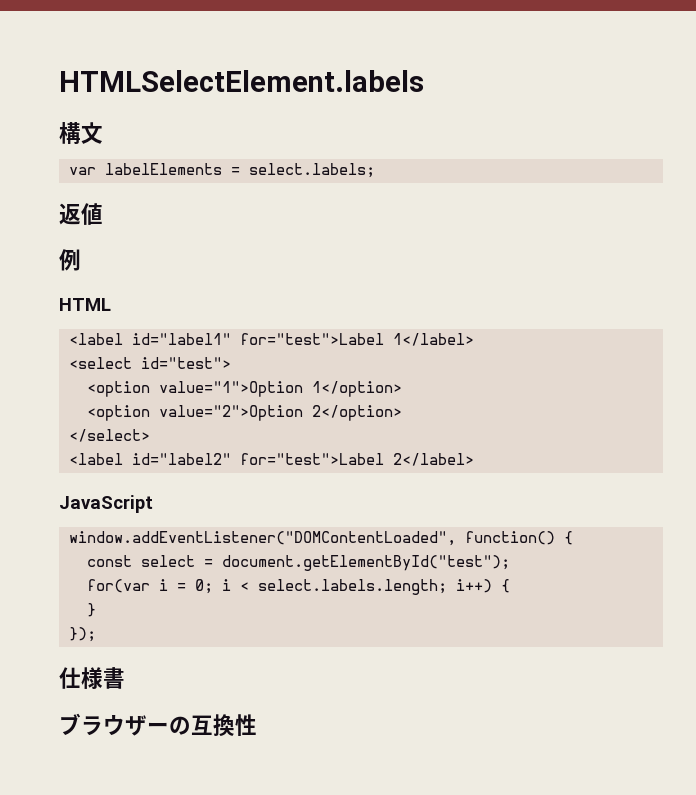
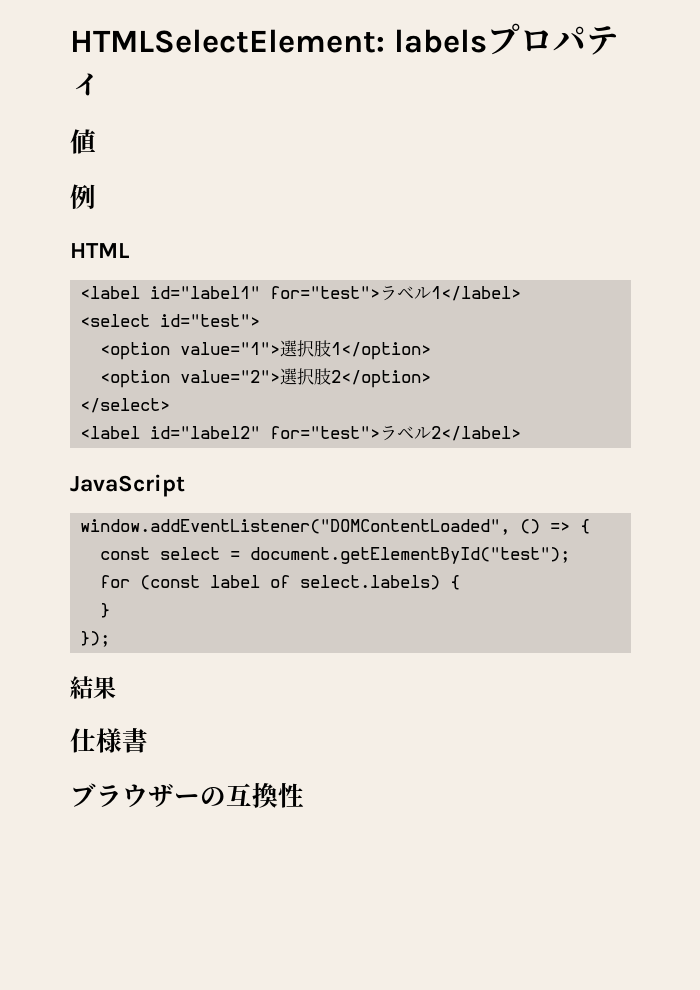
- HTMLSelectElement.labels
- 構文
- var labelElements = select.labels;
- 返値
+ HTMLSelectElement: labelsプロパティ
+ 値
- <label id="label1" for="test">Label 1</label>
+ <label id="label1" for="test">ラベル1</label>
- <option value="1">Option 1</option>
+ <option value="1">選択肢1</option>
- <option value="2">Option 2</option>
+ <option value="2">選択肢2</option>
- <label id="label2" for="test">Label 2</label>
+ <label id="label2" for="test">ラベル2</label>
- window.addEventListener("DOMContentLoaded", function() {
+ window.addEventListener("DOMContentLoaded", () => {
- for(var i = 0; i < select.labels.length; i++) {
+ for (const label of select.labels) {
+ 結果

